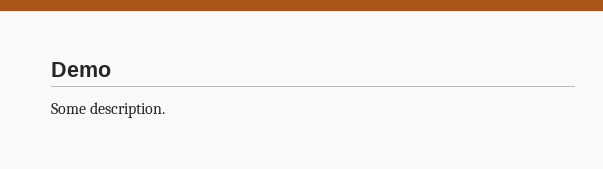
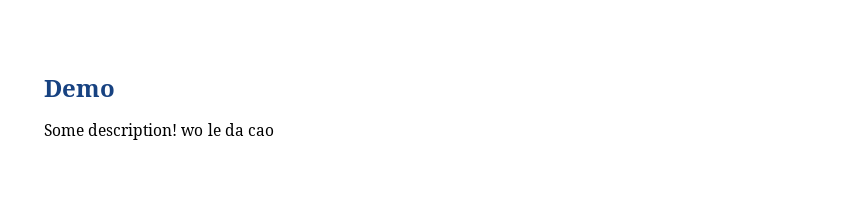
- Some description.
+ Some description! wo le da cao

